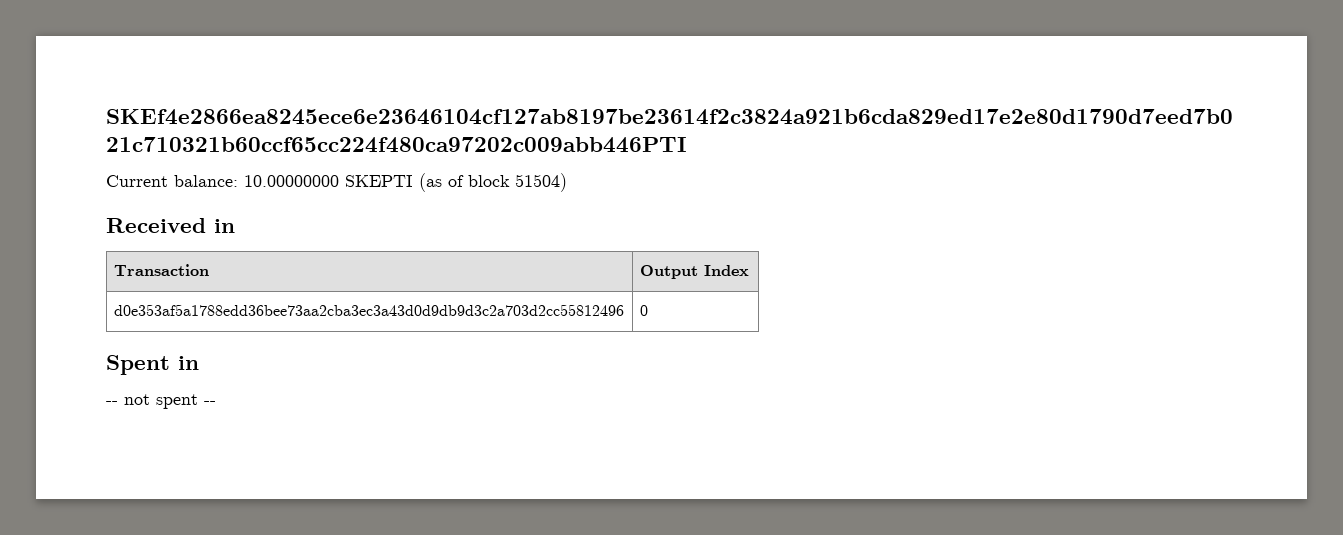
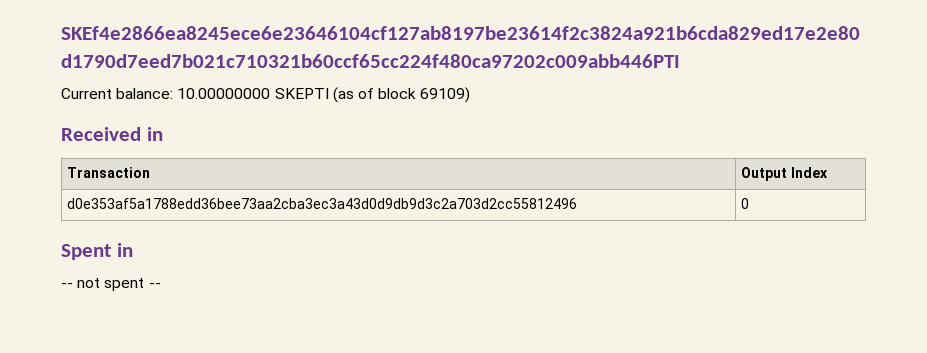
- Current balance: 10.00000000 SKEPTI (as of block 51504)
+ Current balance: 10.00000000 SKEPTI (as of block 69109)

